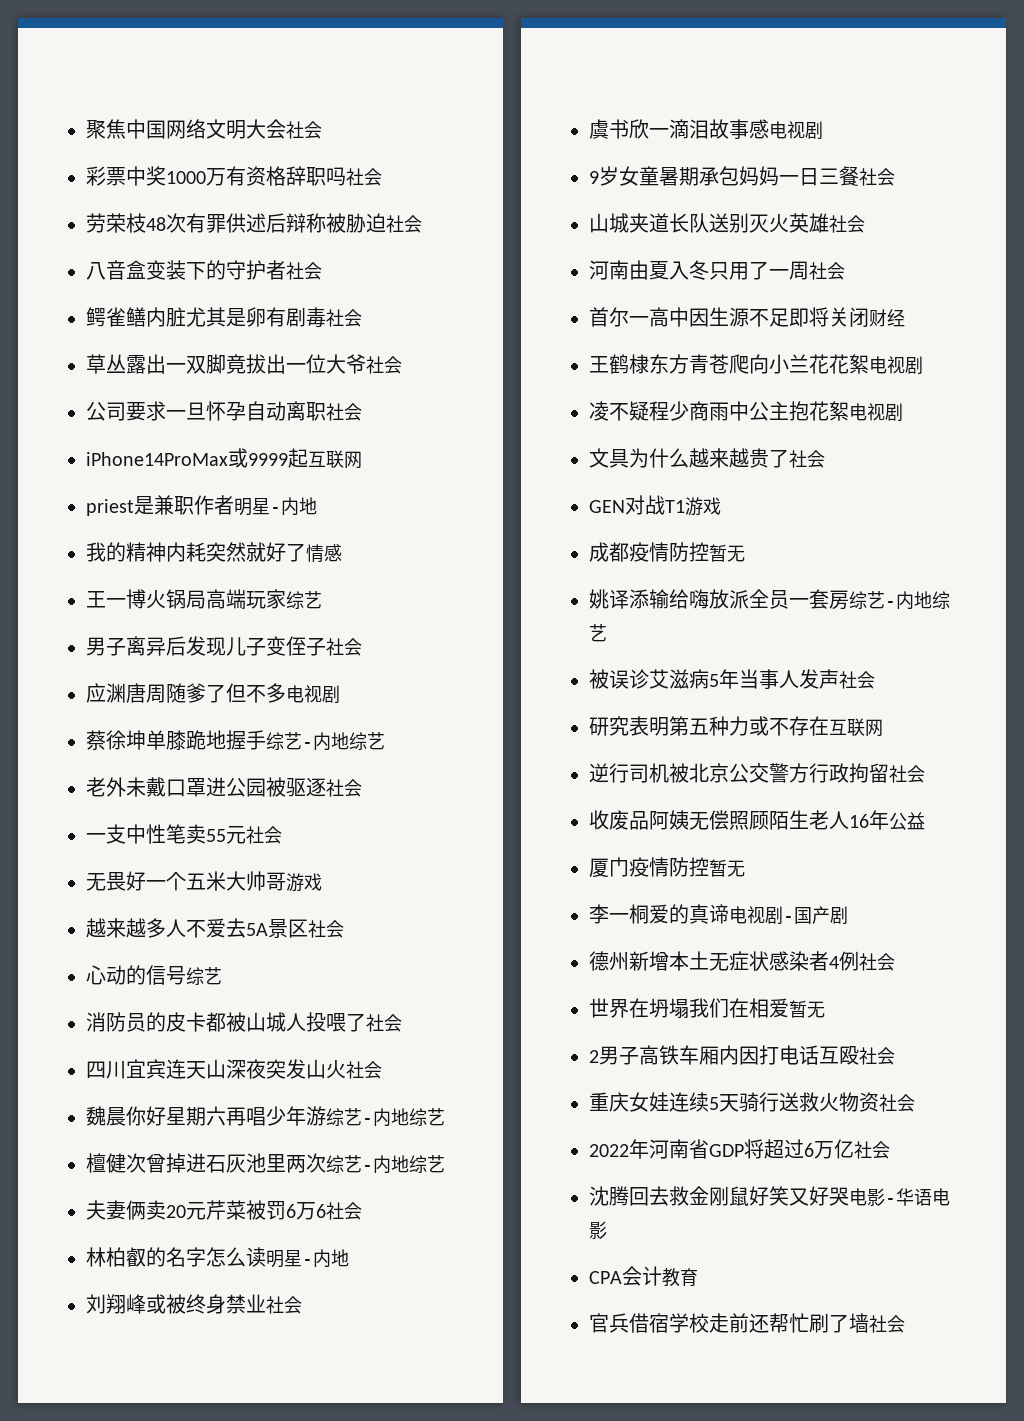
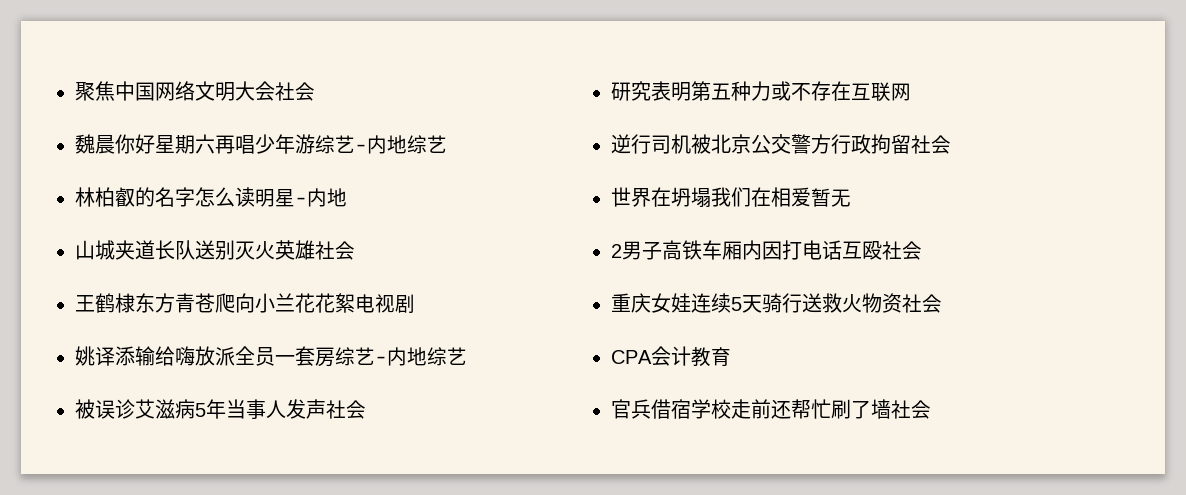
- 彩票中奖1000万有资格辞职吗社会
- 劳荣枝48次有罪供述后辩称被胁迫社会
- 八音盒变装下的守护者社会
- 鳄雀鳝内脏尤其是卵有剧毒社会
- 草丛露出一双脚竟拔出一位大爷社会
- 公司要求一旦怀孕自动离职社会
- iPhone14ProMax或9999起互联网
- priest是兼职作者明星-内地
- 我的精神内耗突然就好了情感
- 王一博火锅局高端玩家综艺
- 男子离异后发现儿子变侄子社会
- 应渊唐周随爹了但不多电视剧
- 蔡徐坤单膝跪地握手综艺-内地综艺
- 老外未戴口罩进公园被驱逐社会
- 一支中性笔卖55元社会
- 无畏好一个五米大帅哥游戏
- 越来越多人不爱去5A景区社会
- 心动的信号综艺
- 消防员的皮卡都被山城人投喂了社会
- 四川宜宾连天山深夜突发山火社会
- 檀健次曾掉进石灰池里两次综艺-内地综艺
- 夫妻俩卖20元芹菜被罚6万6社会
- 刘翔峰或被终身禁业社会
- 虞书欣一滴泪故事感电视剧
- 9岁女童暑期承包妈妈一日三餐社会
- 河南由夏入冬只用了一周社会
- 首尔一高中因生源不足即将关闭财经
- 凌不疑程少商雨中公主抱花絮电视剧
- 文具为什么越来越贵了社会
- GEN对战T1游戏
- 成都疫情防控暂无
- 收废品阿姨无偿照顾陌生老人16年公益
- 厦门疫情防控暂无
- 李一桐爱的真谛电视剧-国产剧
- 德州新增本土无症状感染者4例社会
- 2022年河南省GDP将超过6万亿社会
- 沈腾回去救金刚鼠好笑又好哭电影-华语电影

